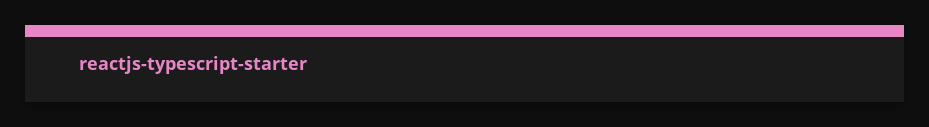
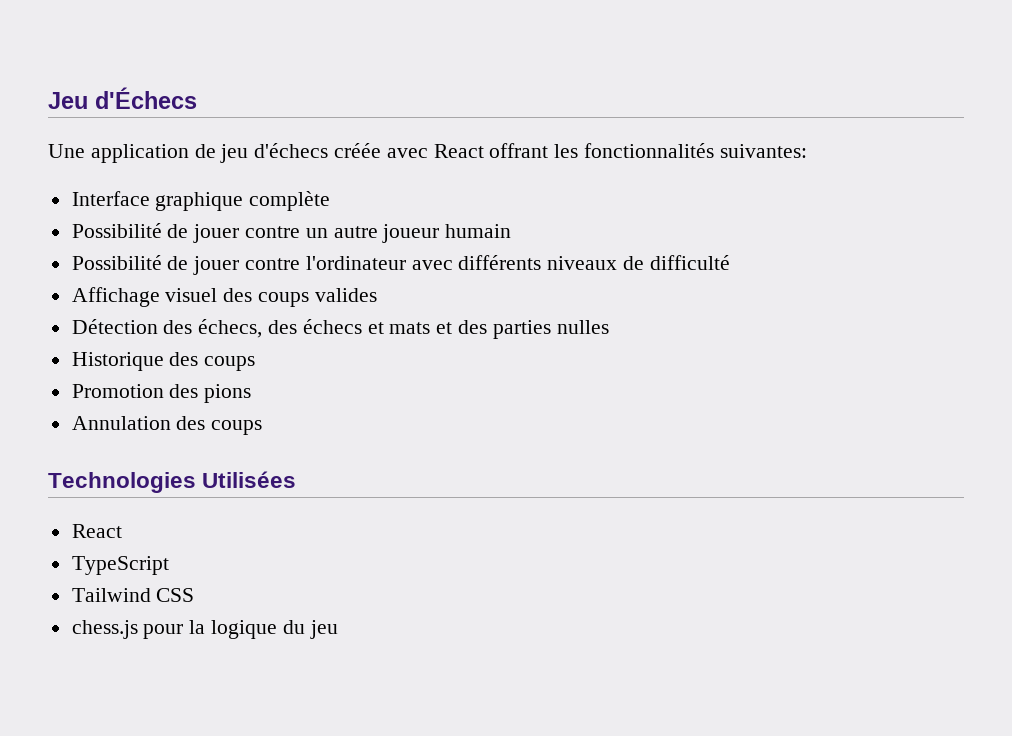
- reactjs-typescript-starter
+ Jeu d'Échecs
+ Une application de jeu d'échecs créée avec React offrant les fonctionnalités suivantes:
+ Interface graphique complète
+ Possibilité de jouer contre un autre joueur humain
+ Possibilité de jouer contre l'ordinateur avec différents niveaux de difficulté
+ Affichage visuel des coups valides
+ Détection des échecs, des échecs et mats et des parties nulles
+ Historique des coups
+ Promotion des pions
+ Annulation des coups
+ Technologies Utilisées
+ React
+ TypeScript
+ Tailwind CSS
+ chess.js pour la logique du jeu

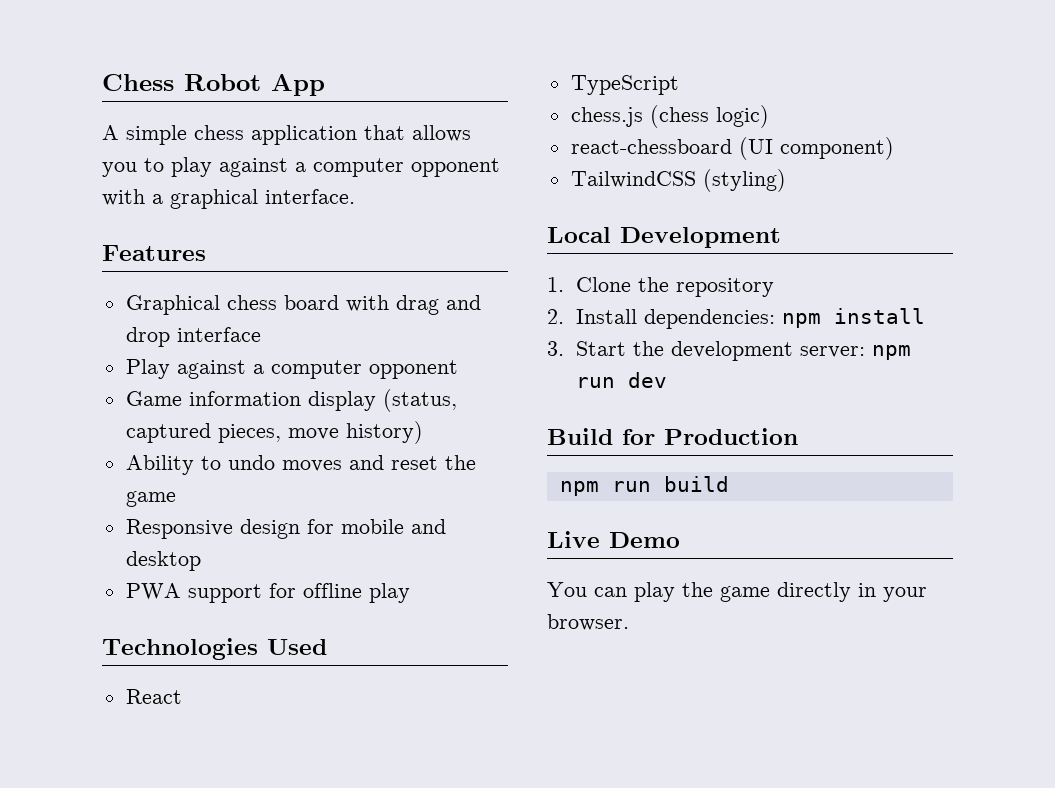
- Jeu d'Échecs
- Une application de jeu d'échecs créée avec React offrant les fonctionnalités suivantes:
- Interface graphique complète
- Possibilité de jouer contre un autre joueur humain
- Possibilité de jouer contre l'ordinateur avec différents niveaux de difficulté
- Affichage visuel des coups valides
- Détection des échecs, des échecs et mats et des parties nulles
- Historique des coups
- Promotion des pions
- Annulation des coups
+ Chess Robot App
+ A simple chess application that allows you to play against a computer opponent with a graphical interface.
+ Features
+ Graphical chess board with drag and drop interface
+ Play against a computer opponent
+ Game information display (status, captured pieces, move history)
+ Ability to undo moves and reset the game
+ Responsive design for mobile and desktop
+ PWA support for offline play
- Technologies Utilisées
+ Technologies Used
- Tailwind CSS
- chess.js pour la logique du jeu
+ chess.js (chess logic)
+ react-chessboard (UI component)
+ TailwindCSS (styling)
+ Local Development
+ 1. Clone the repository
+ 2. Install dependencies: npm install
+ 3. Start the development server: npm run dev
+ Build for Production
+ npm run build
+ Live Demo
+ You can play the game directly in your browser.

